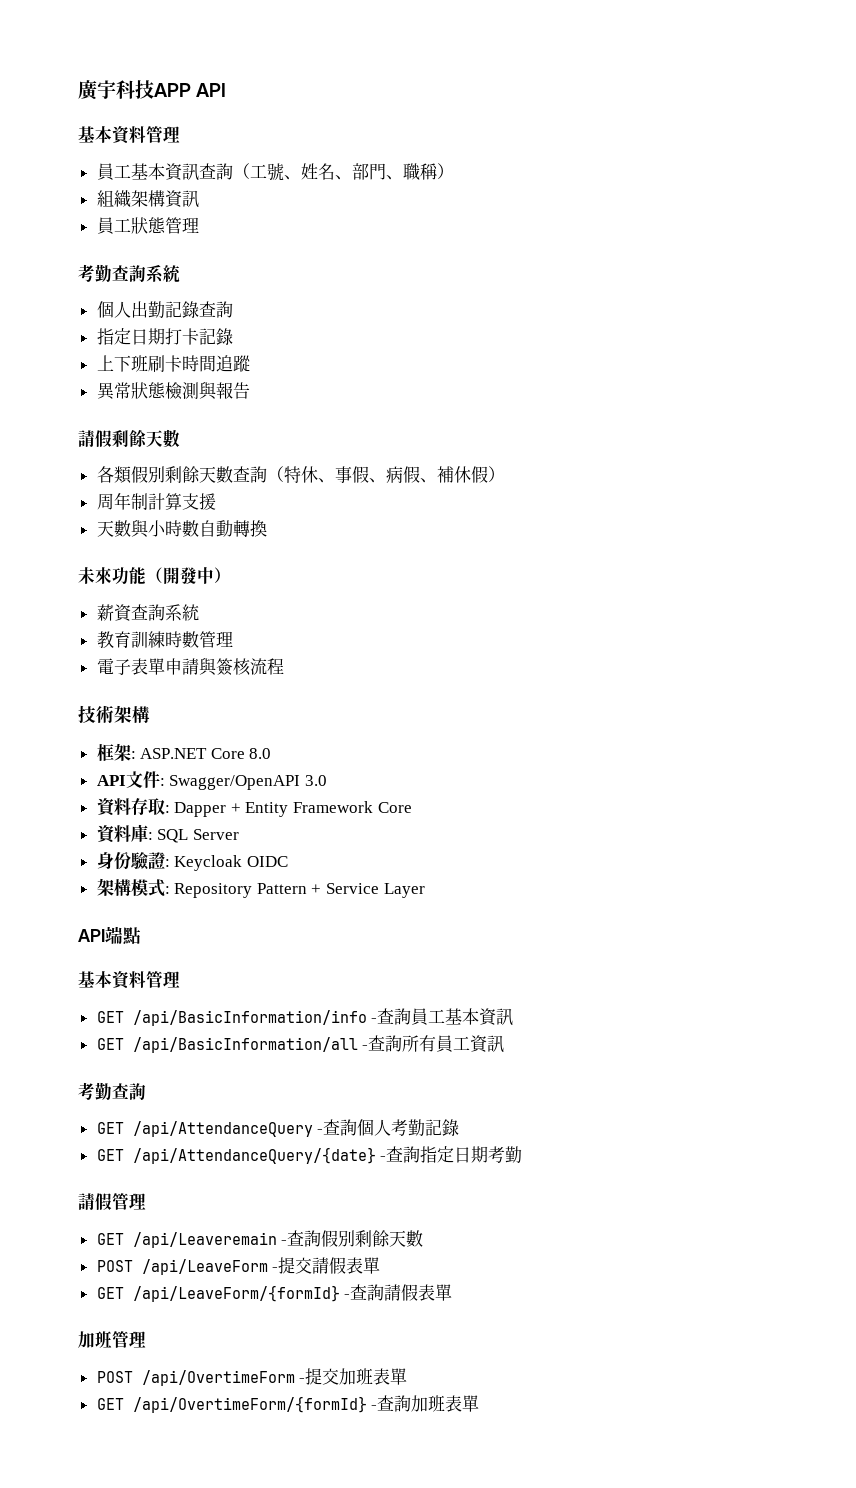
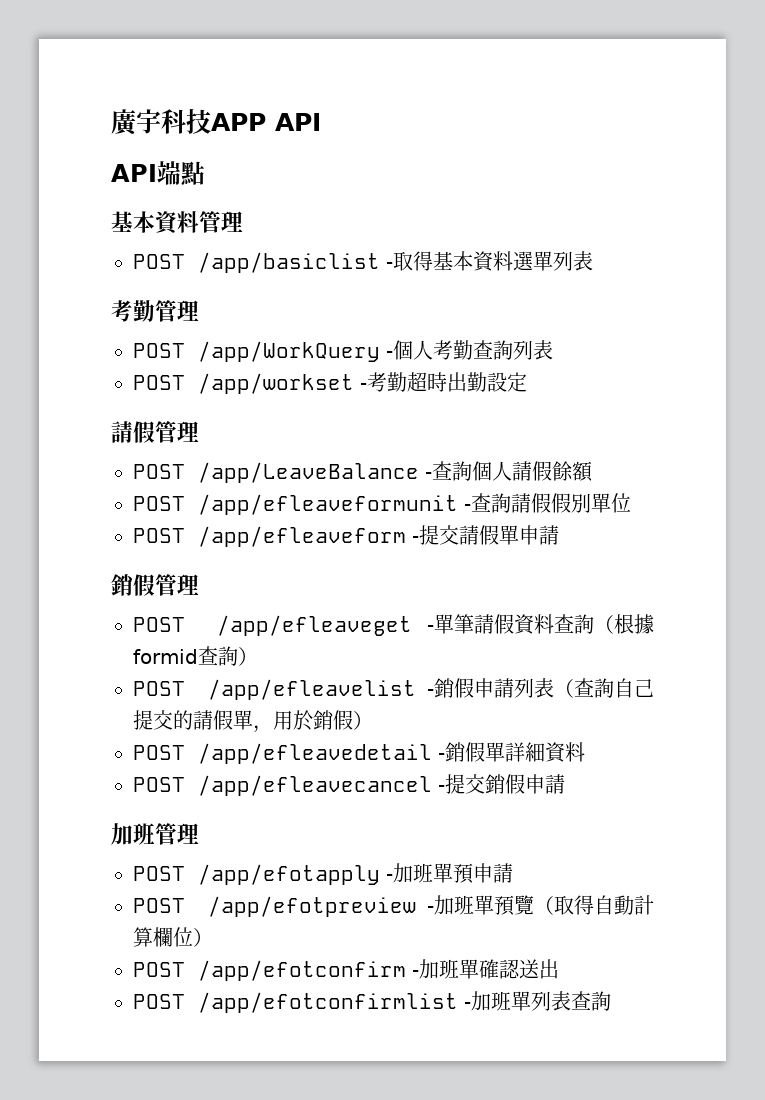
  廣宇科技APP API
- 基本資料管理
- 員工基本資訊查詢（工號、姓名、部門、職稱）
- 組織架構資訊
- 員工狀態管理
- 考勤查詢系統
- 個人出勤記錄查詢
- 指定日期打卡記錄
- 上下班刷卡時間追蹤
- 異常狀態檢測與報告
- 請假剩餘天數
- 各類假別剩餘天數查詢（特休、事假、病假、補休假）
- 周年制計算支援
- 天數與小時數自動轉換
- 未來功能（開發中）
- 薪資查詢系統
- 教育訓練時數管理
- 電子表單申請與簽核流程
- 技術架構
- 框架: ASP.NET Core 8.0
- API文件: Swagger/OpenAPI 3.0
- 資料存取: Dapper + Entity Framework Core
- 資料庫: SQL Server
- 身份驗證: Keycloak OIDC
- 架構模式: Repository Pattern + Service Layer
- GET /api/BasicInformation/info -查詢員工基本資訊
- GET /api/BasicInformation/all -查詢所有員工資訊
- 考勤查詢
- GET /api/AttendanceQuery -查詢個人考勤記錄
- GET /api/AttendanceQuery/{date} -查詢指定日期考勤
+ POST /app/basiclist -取得基本資料選單列表
+ 考勤管理
+ POST /app/WorkQuery -個人考勤查詢列表
+ POST /app/workset -考勤超時出勤設定
- GET /api/Leaveremain -查詢假別剩餘天數
- POST /api/LeaveForm -提交請假表單
- GET /api/LeaveForm/{formId} -查詢請假表單
+ POST /app/LeaveBalance -查詢個人請假餘額
+ POST /app/efleaveformunit -查詢請假假別單位
+ POST /app/efleaveform -提交請假單申請
+ 銷假管理
+ POST /app/efleaveget -單筆請假資料查詢（根據formid查詢）
+ POST /app/efleavelist -銷假申請列表（查詢自己提交的請假單，用於銷假）
+ POST /app/efleavedetail -銷假單詳細資料
+ POST /app/efleavecancel -提交銷假申請
  加班管理
- POST /api/OvertimeForm -提交加班表單
- GET /api/OvertimeForm/{formId} -查詢加班表單
+ POST /app/efotapply -加班單預申請
+ POST /app/efotpreview -加班單預覽（取得自動計算欄位）
+ POST /app/efotconfirm -加班單確認送出
+ POST /app/efotconfirmlist -加班單列表查詢

